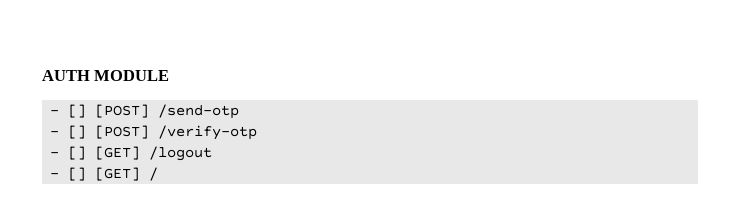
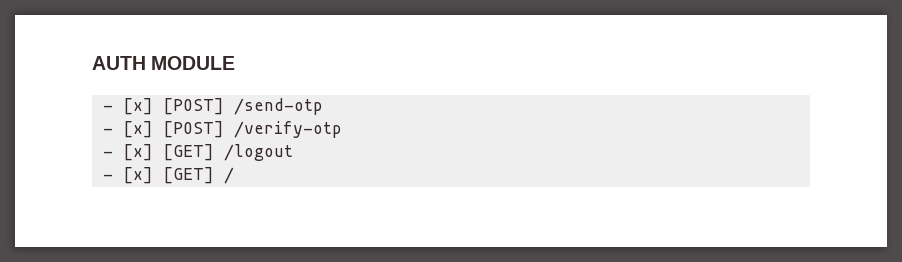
- - [] [POST] /send-otp
+ - [x] [POST] /send-otp
- - [] [POST] /verify-otp
+ - [x] [POST] /verify-otp
- - [] [GET] /logout
+ - [x] [GET] /logout
- - [] [GET] /
+ - [x] [GET] /

